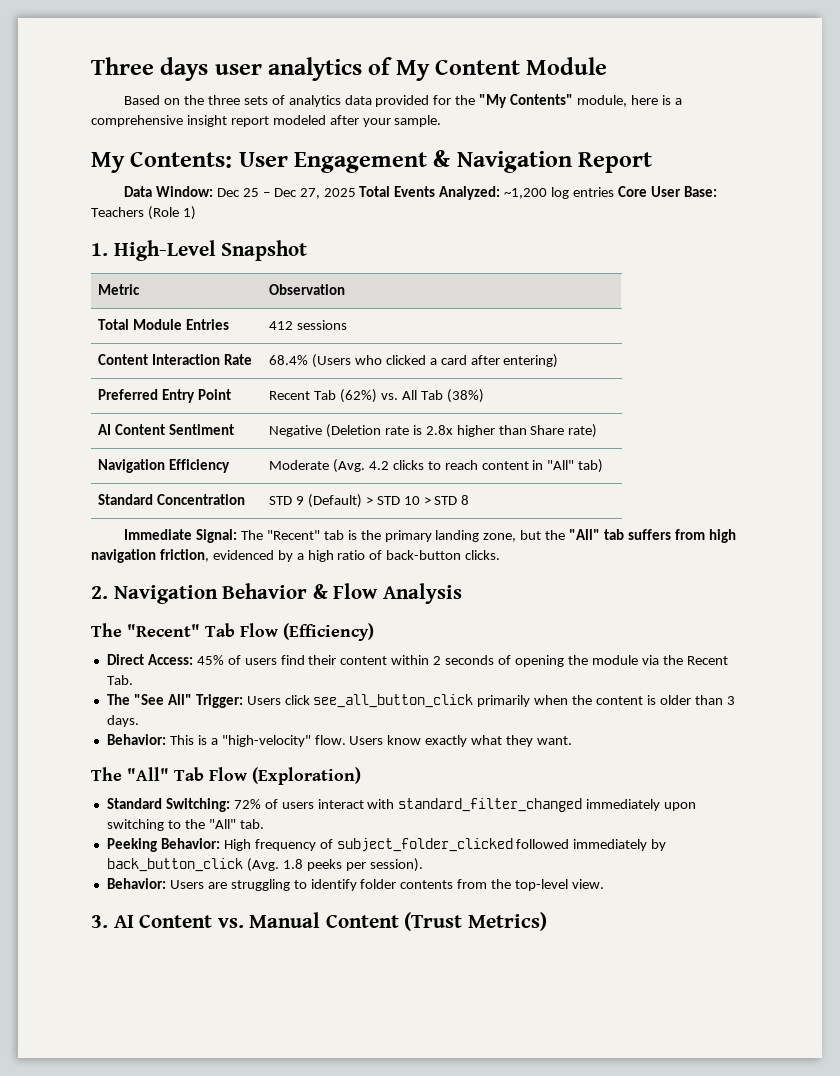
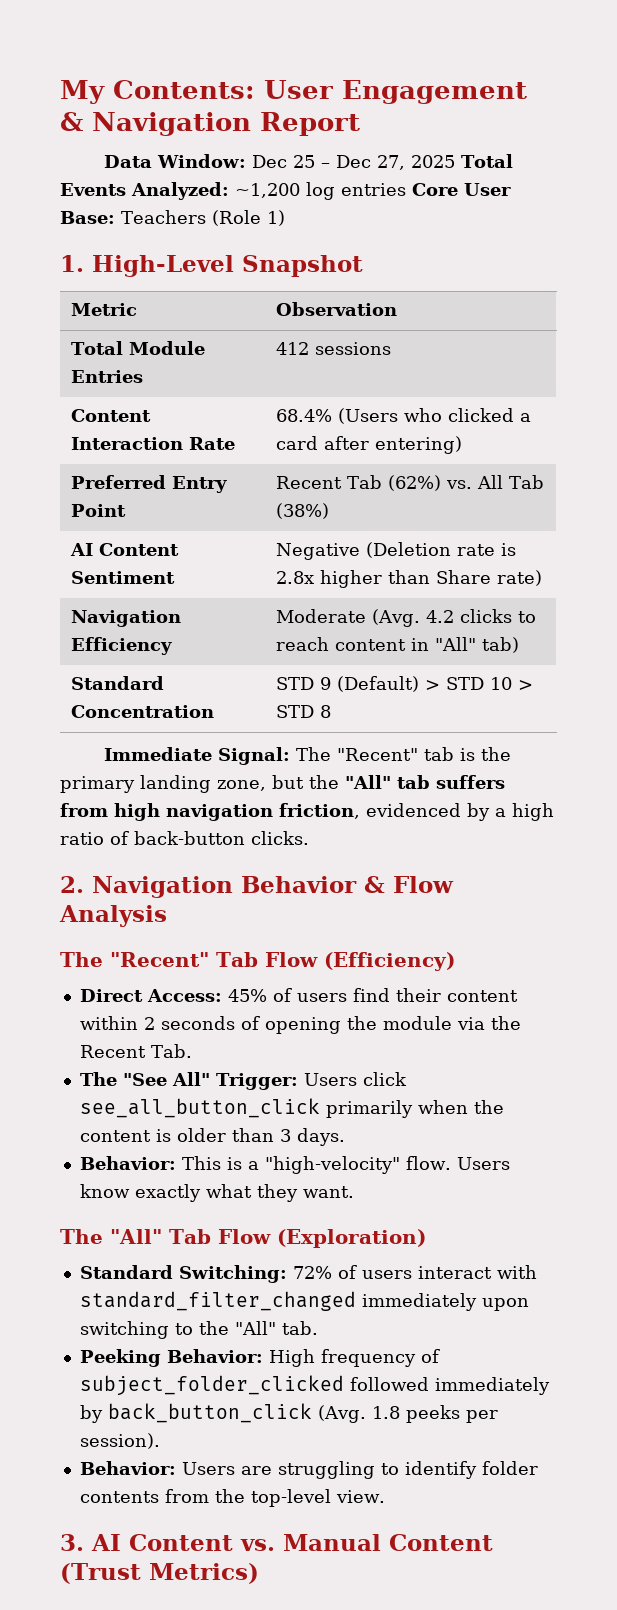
- Three days user analytics of My Content Module
- Based on the three sets of analytics data provided for the "My Contents" module, here is a comprehensive insight report modeled after your sample.

